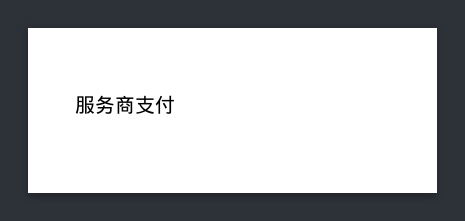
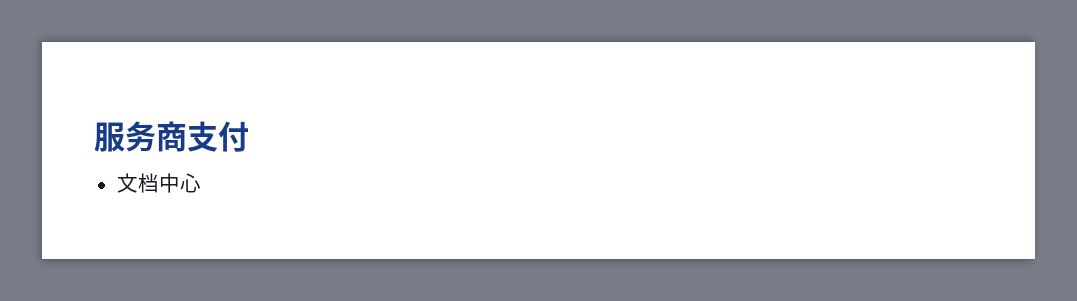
+ 文档中心

